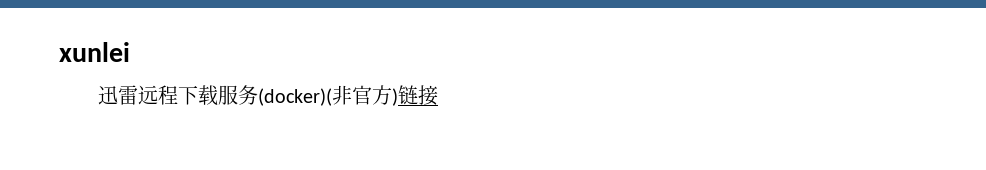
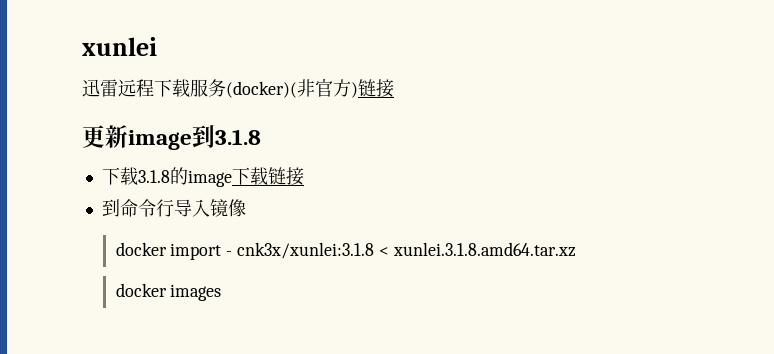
+ 更新image到3.1.8
+ 下载3.1.8的image下载链接
+ 到命令行导入镜像
+ docker import - cnk3x/xunlei:3.1.8 < xunlei.3.1.8.amd64.tar.xz
+ docker images

